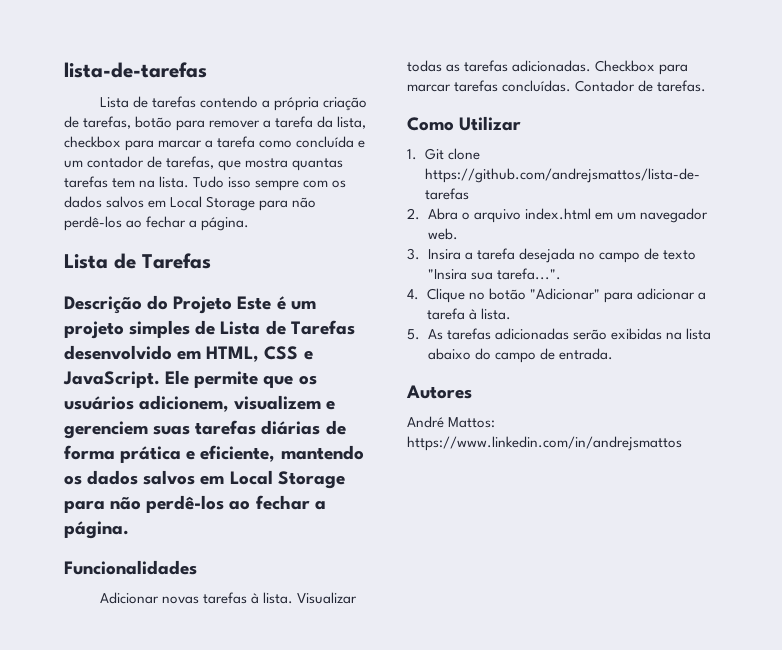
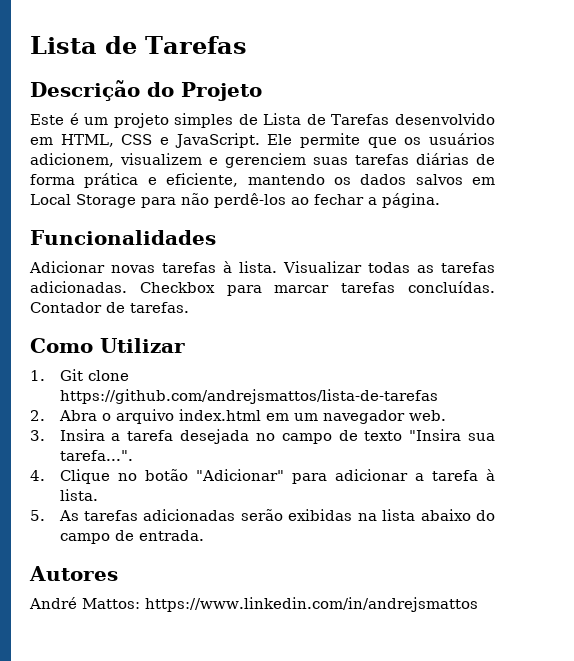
- lista-de-tarefas
- Lista de tarefas contendo a própria criação de tarefas, botão para remover a tarefa da lista, checkbox para marcar a tarefa como concluída e um contador de tarefas, que mostra quantas tarefas tem na lista. Tudo isso sempre com os dados salvos em Local Storage para não perdê-los ao fechar a página.
- Descrição do Projeto Este é um projeto simples de Lista de Tarefas desenvolvido em HTML, CSS e JavaScript.
+ Descrição do Projeto
+ Este é um projeto simples de Lista de Tarefas desenvolvido em HTML, CSS e JavaScript.

